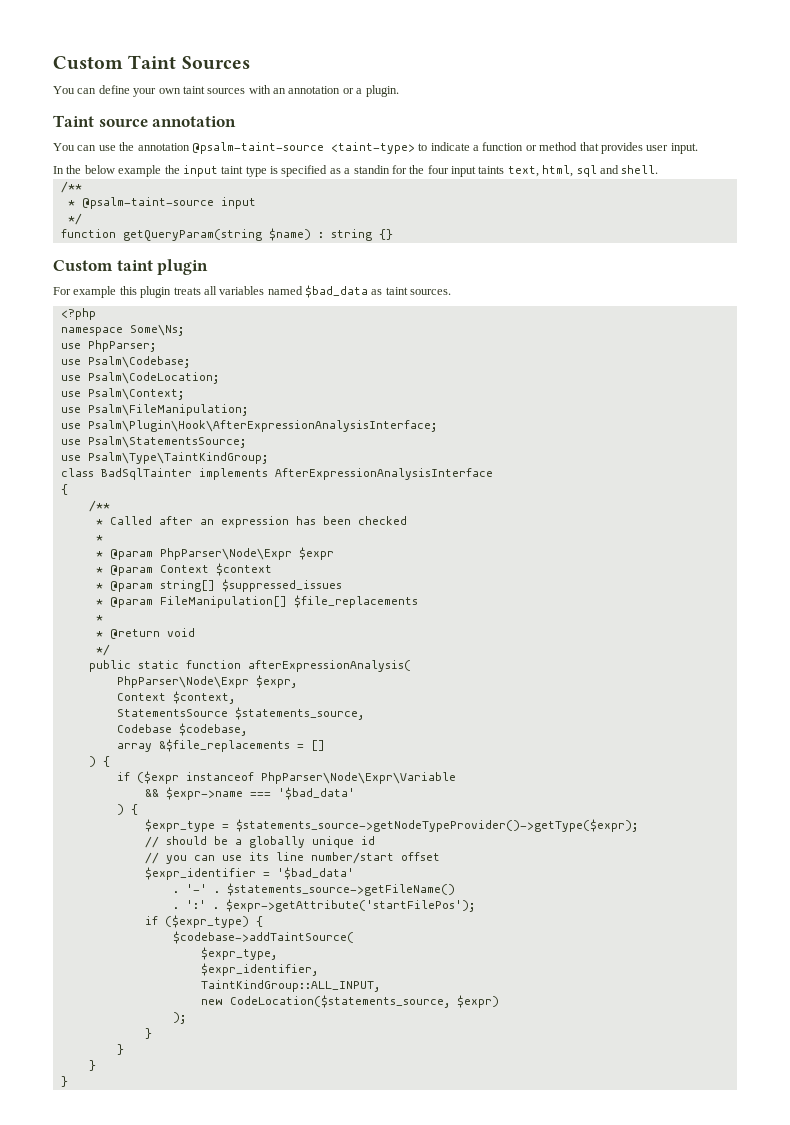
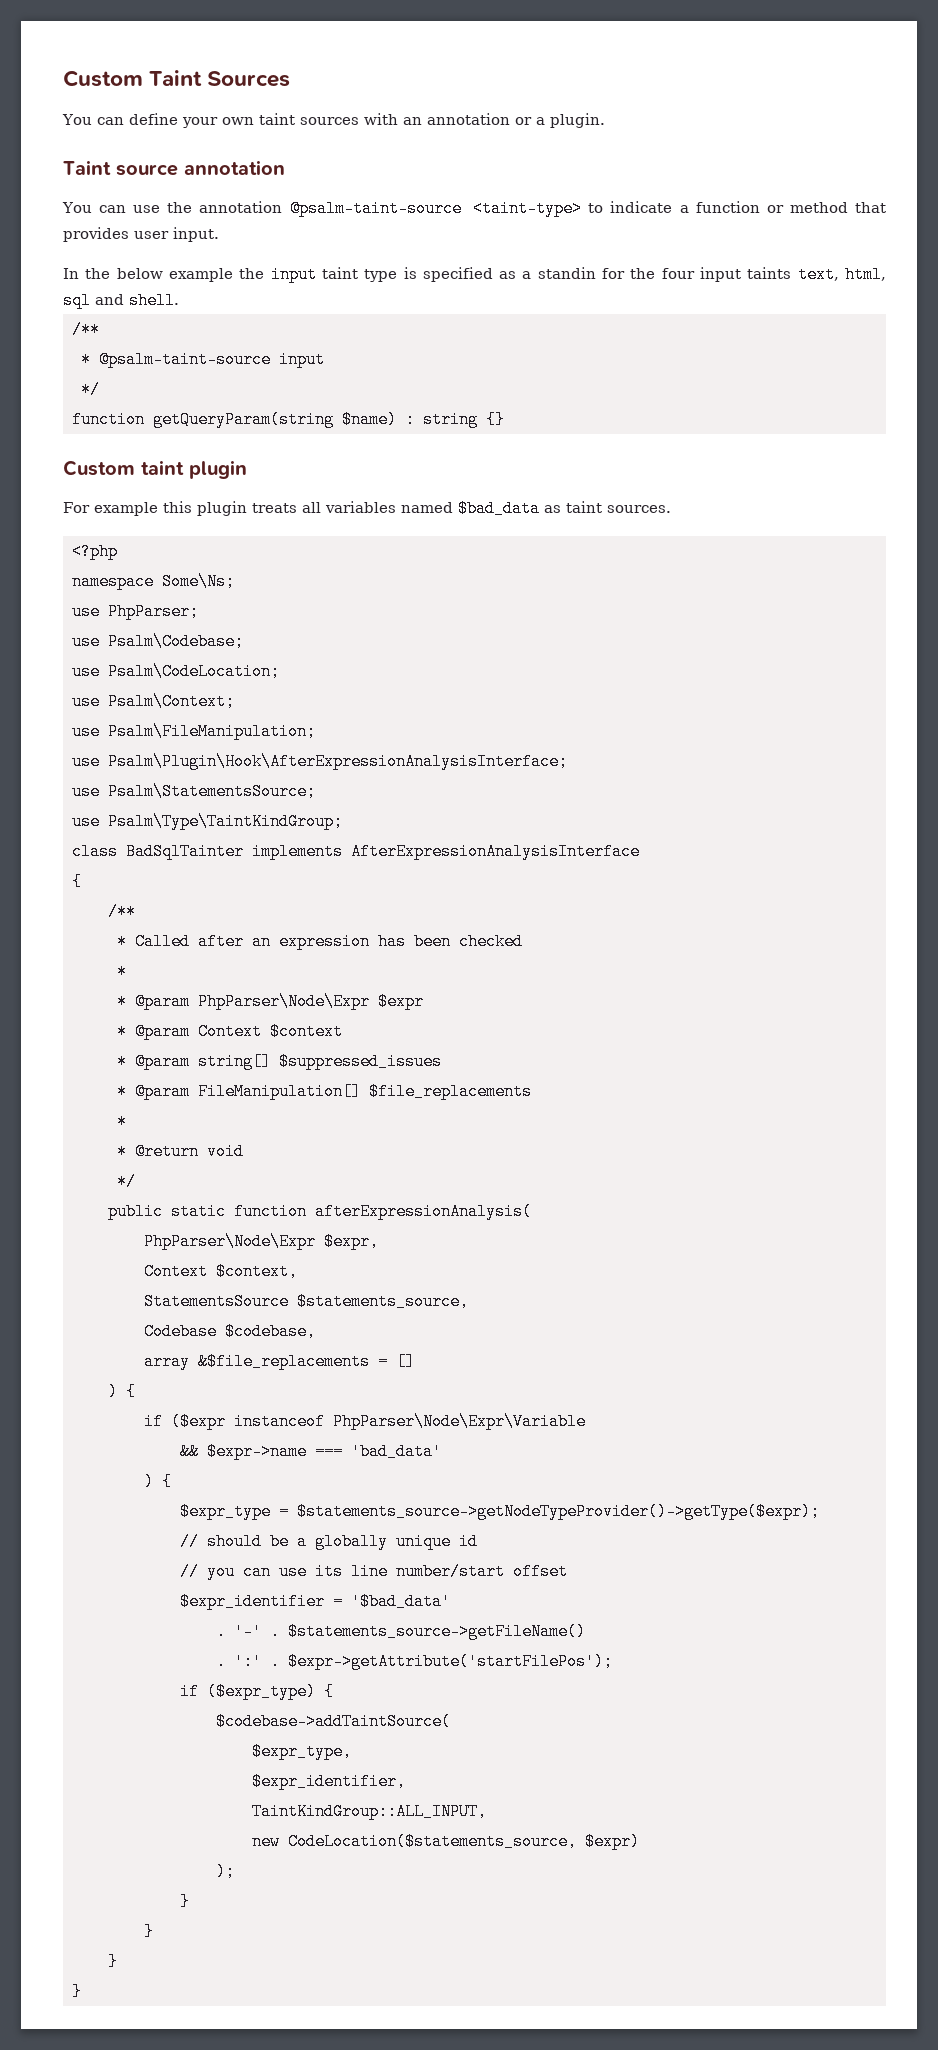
- && $expr->name === '$bad_data'
+ && $expr->name === 'bad_data'

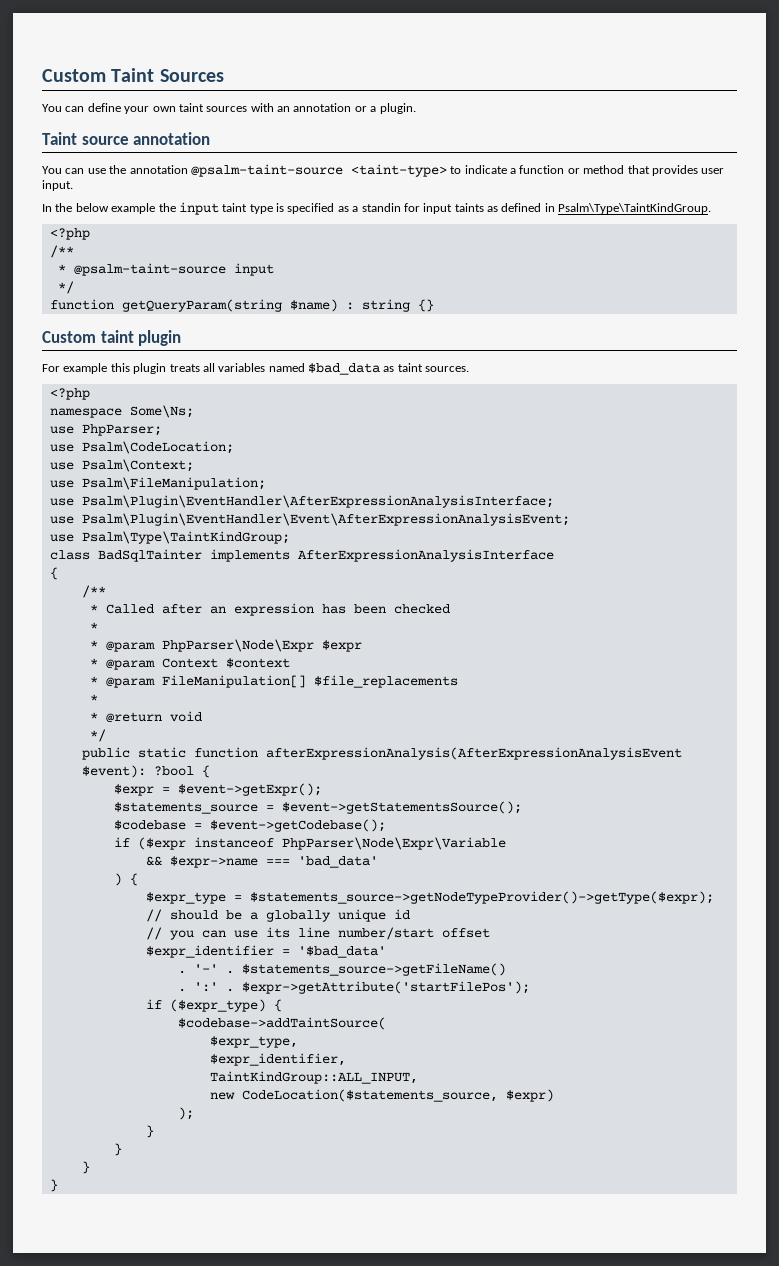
- In the below example the input taint type is specified as a standin for the four input taints text, html, sql and shell.
+ In the below example the input taint type is specified as a standin for input taints as defined in Psalm\Type\TaintKindGroup.
+ <?php
- use Psalm\Codebase;
- use Psalm\Plugin\Hook\AfterExpressionAnalysisInterface;
- use Psalm\StatementsSource;
+ use Psalm\Plugin\EventHandler\AfterExpressionAnalysisInterface;
+ use Psalm\Plugin\EventHandler\Event\AfterExpressionAnalysisEvent;
- * @param string[] $suppressed_issues
- public static function afterExpressionAnalysis(
- PhpParser\Node\Expr $expr,
- Context $context,
- StatementsSource $statements_source,
- Codebase $codebase,
- array &$file_replacements = []
- ) {
+ public static function afterExpressionAnalysis(AfterExpressionAnalysisEvent $event): ?bool {
+ $expr = $event->getExpr();
+ $statements_source = $event->getStatementsSource();
+ $codebase = $event->getCodebase();

